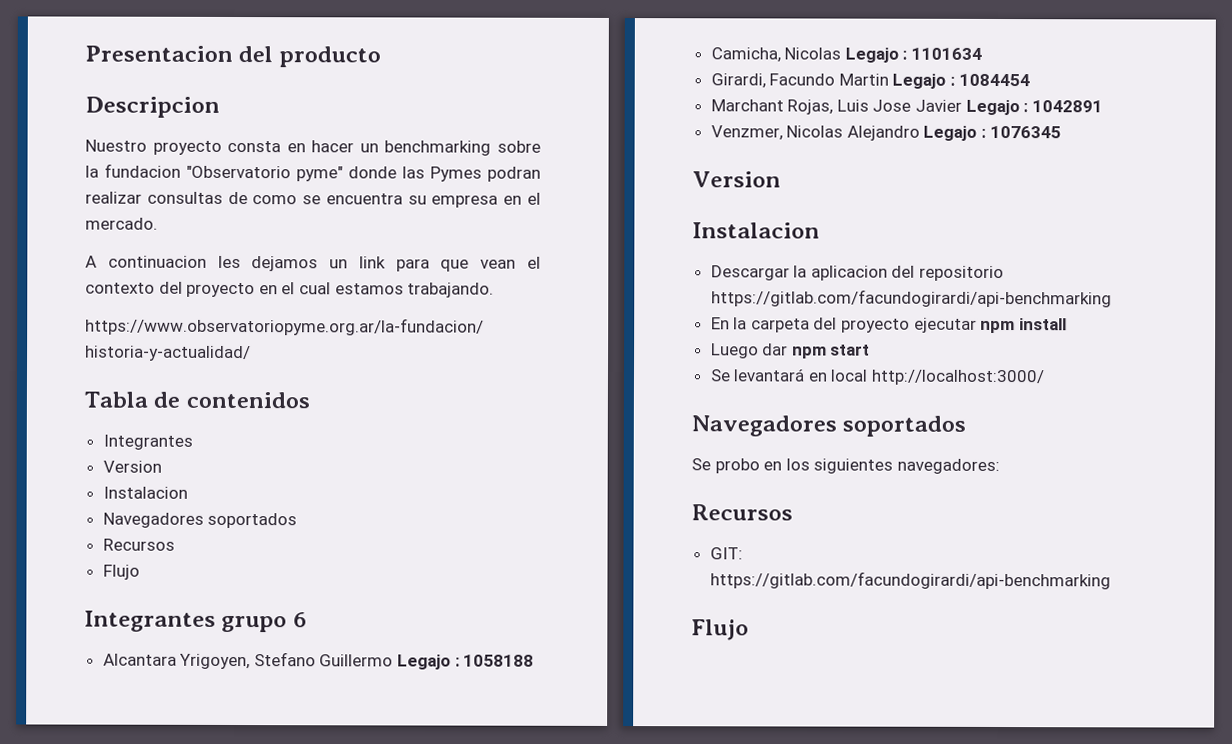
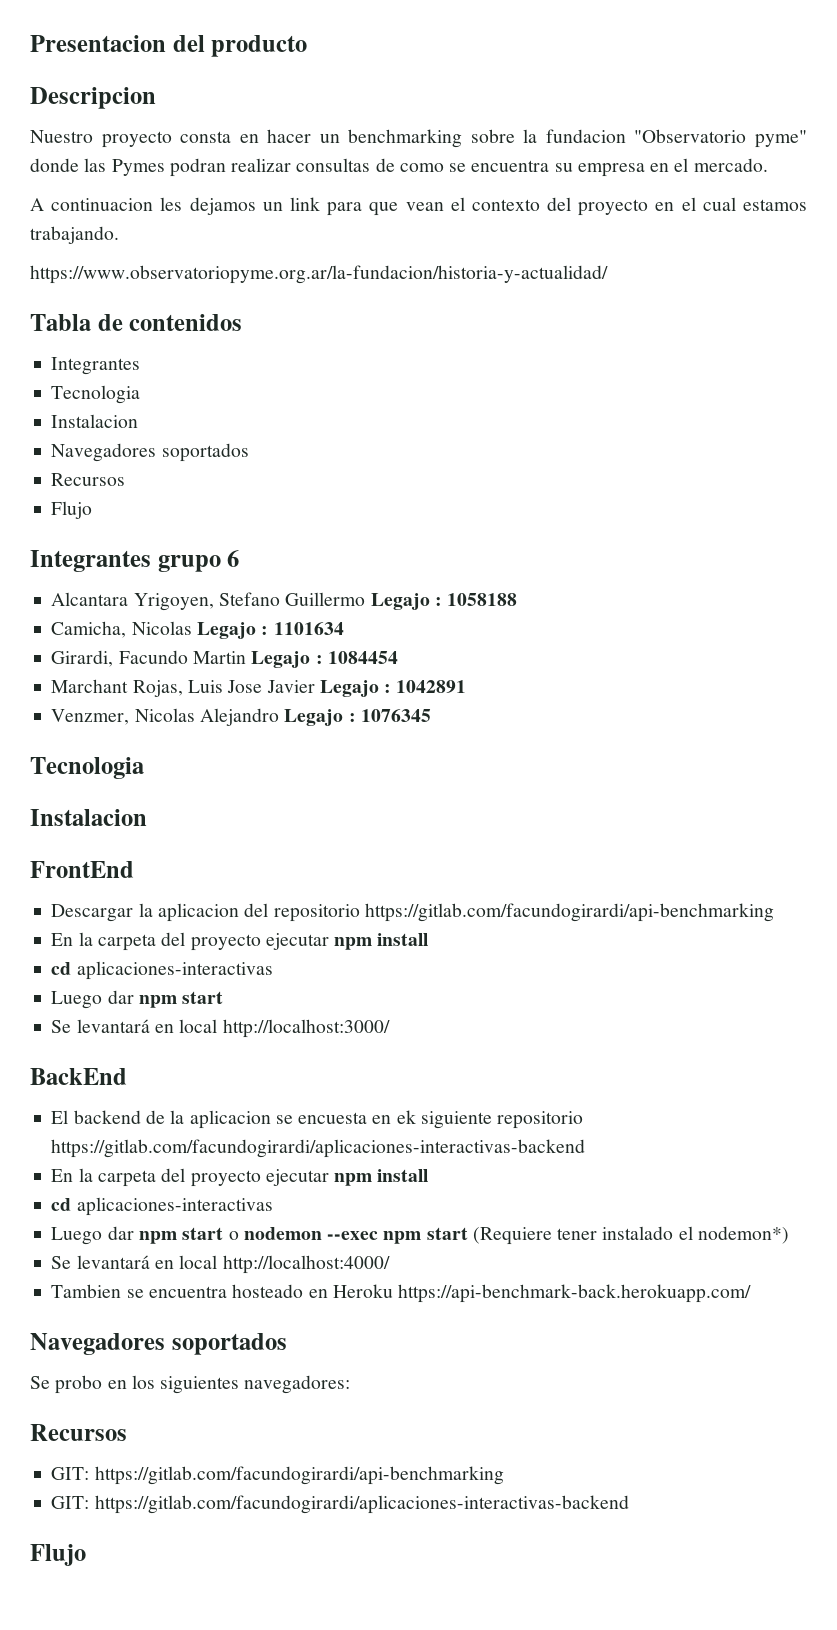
  Tabla de contenidos
  Integrantes
- Version
+ Tecnologia
  Venzmer, Nicolas Alejandro Legajo : 1076345
- Version
+ Tecnologia
  Instalacion
+ FrontEnd
  Descargar la aplicacion del repositorio https://gitlab.com/facundogirardi/api-benchmarking
  En la carpeta del proyecto ejecutar npm install
+ cd aplicaciones-interactivas
+ BackEnd
+ El backend de la aplicacion se encuesta en ek siguiente repositorio https://gitlab.com/facundogirardi/aplicaciones-interactivas-backend
+ En la carpeta del proyecto ejecutar npm install
+ cd aplicaciones-interactivas
+ Luego dar npm start o nodemon --exec npm start (Requiere tener instalado el nodemon*)
+ Se levantará en local http://localhost:4000/
+ Tambien se encuentra hosteado en Heroku https://api-benchmark-back.herokuapp.com/
+ GIT: https://gitlab.com/facundogirardi/aplicaciones-interactivas-backend

